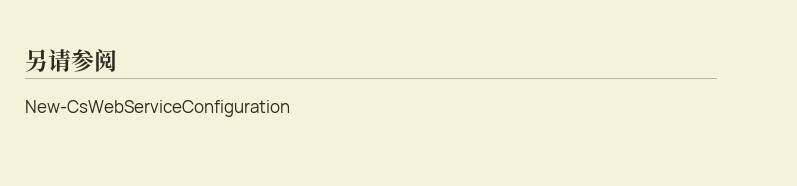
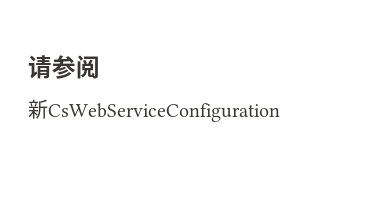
- 另请参阅
+ 请参阅
- New-CsWebServiceConfiguration
+ 新CsWebServiceConfiguration

